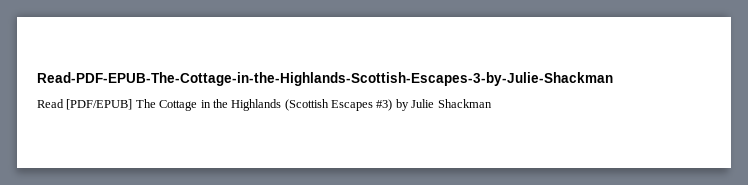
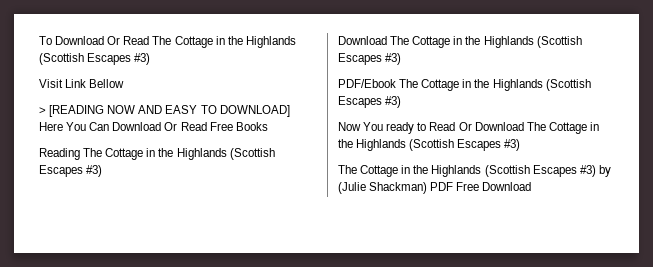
- Read-PDF-EPUB-The-Cottage-in-the-Highlands-Scottish-Escapes-3-by-Julie-Shackman
- Read [PDF/EPUB] The Cottage in the Highlands (Scottish Escapes #3) by Julie Shackman
+ To Download Or Read The Cottage in the Highlands (Scottish Escapes #3)
+ Visit Link Bellow
+ > [READING NOW AND EASY TO DOWNLOAD] Here You Can Download Or Read Free Books
+ Reading The Cottage in the Highlands (Scottish Escapes #3)
+ Download The Cottage in the Highlands (Scottish Escapes #3)
+ PDF/Ebook The Cottage in the Highlands (Scottish Escapes #3)
+ Now You ready to Read Or Download The Cottage in the Highlands (Scottish Escapes #3)
+ The Cottage in the Highlands (Scottish Escapes #3) by (Julie Shackman) PDF Free Download

